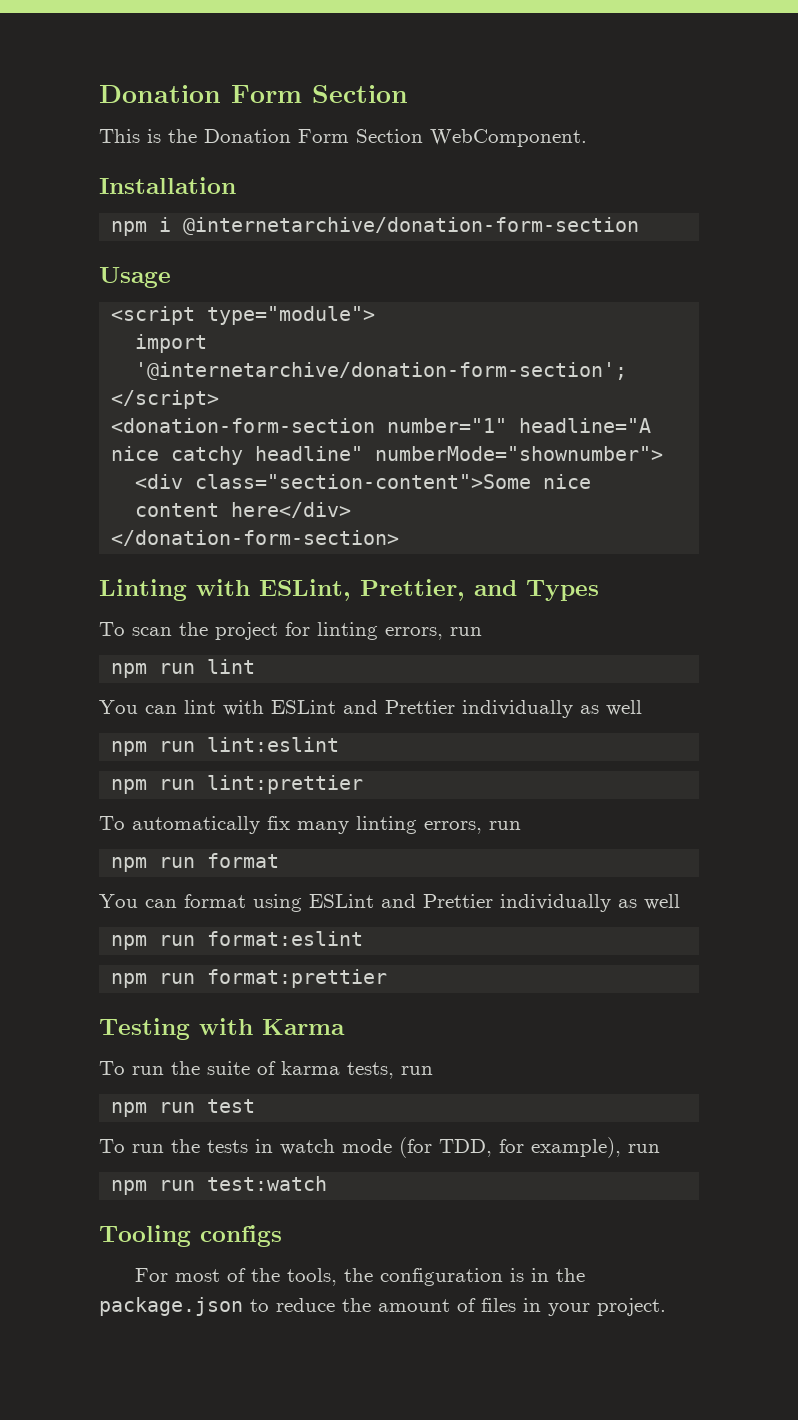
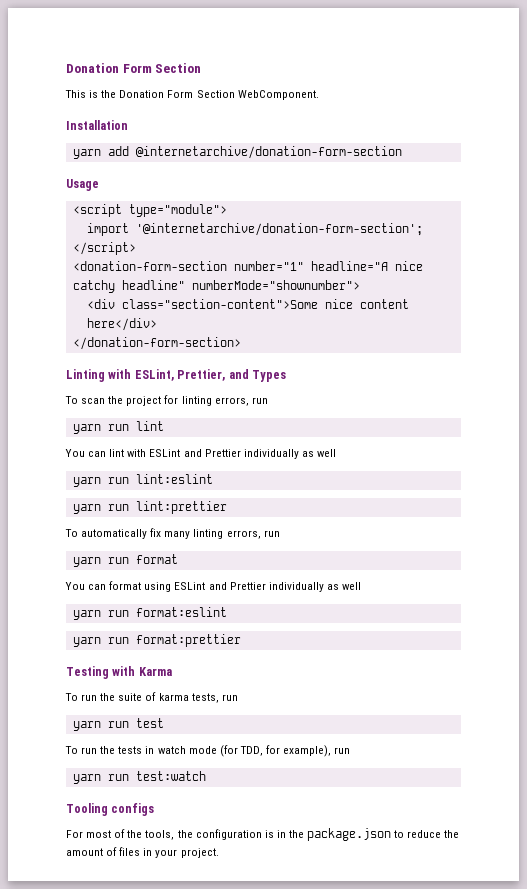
- npm i @internetarchive/donation-form-section
+ yarn add @internetarchive/donation-form-section
- npm run lint
+ yarn run lint
- npm run lint:eslint
+ yarn run lint:eslint
- npm run lint:prettier
+ yarn run lint:prettier
- npm run format
+ yarn run format
- npm run format:eslint
+ yarn run format:eslint
- npm run format:prettier
+ yarn run format:prettier
- npm run test
+ yarn run test
- npm run test:watch
+ yarn run test:watch

